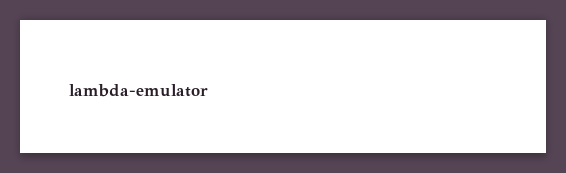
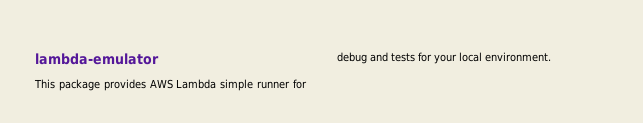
+ This package provides AWS Lambda simple runner for debug and tests for your local environment.

